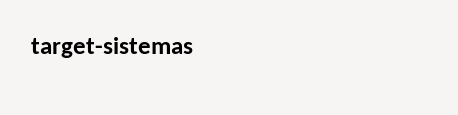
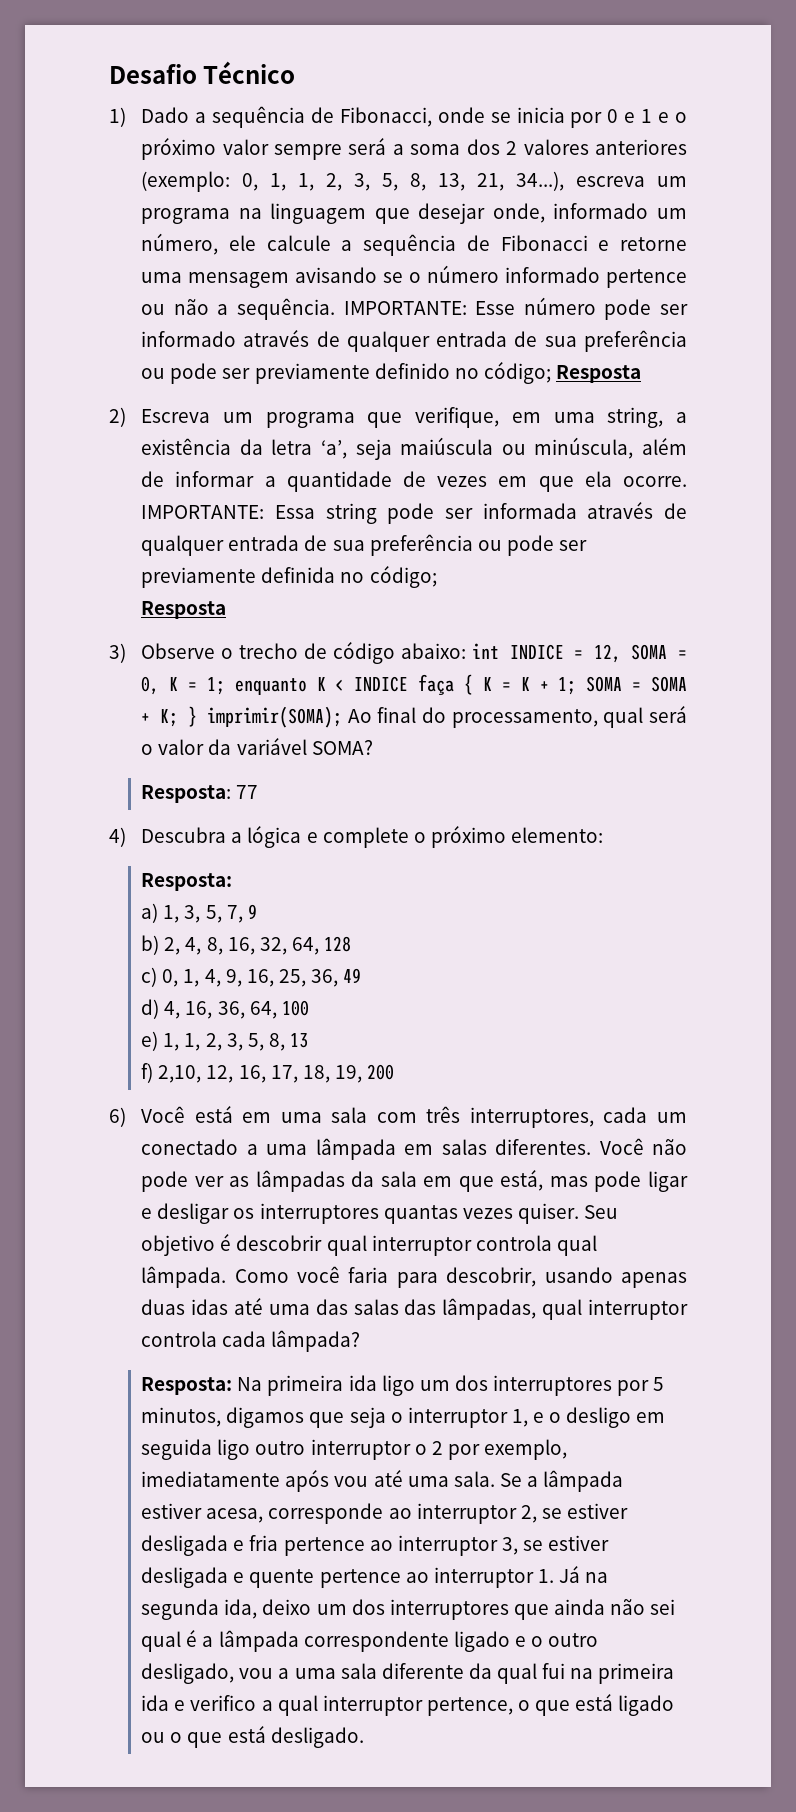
- target-sistemas
+ Desafio Técnico
+ 1) Dado a sequência de Fibonacci, onde se inicia por 0 e 1 e o próximo valor sempre será a soma dos 2 valores anteriores (exemplo: 0, 1, 1, 2, 3, 5, 8, 13, 21, 34...), escreva um programa na linguagem que desejar onde, informado um número, ele calcule a sequência de Fibonacci e retorne uma mensagem avisando se o número informado pertence ou não a sequência. IMPORTANTE: Esse número pode ser informado através de qualquer entrada de sua preferência ou pode ser previamente definido no código; Resposta
+ 2) Escreva um programa que verifique, em uma string, a existência da letra ‘a’, seja maiúscula ou minúscula, além de informar a quantidade de vezes em que ela ocorre. IMPORTANTE: Essa string pode ser informada através de qualquer entrada de sua preferência ou pode ser previamente definida no código;
+ Resposta
+ 3) Observe o trecho de código abaixo: int INDICE = 12, SOMA = 0, K = 1; enquanto K < INDICE faça { K = K + 1; SOMA = SOMA + K; } imprimir(SOMA); Ao final do processamento, qual será o valor da variável SOMA?
+ Resposta: 77
+ 4) Descubra a lógica e complete o próximo elemento:
+ Resposta:
+ a) 1, 3, 5, 7, 9
+ b) 2, 4, 8, 16, 32, 64, 128
+ c) 0, 1, 4, 9, 16, 25, 36, 49
+ d) 4, 16, 36, 64, 100
+ e) 1, 1, 2, 3, 5, 8, 13
+ f) 2,10, 12, 16, 17, 18, 19, 200
+ 6) Você está em uma sala com três interruptores, cada um conectado a uma lâmpada em salas diferentes. Você não pode ver as lâmpadas da sala em que está, mas pode ligar e desligar os interruptores quantas vezes quiser. Seu objetivo é descobrir qual interruptor controla qual lâmpada. Como você faria para descobrir, usando apenas duas idas até uma das salas das lâmpadas, qual interruptor controla cada lâmpada?
+ Resposta: Na primeira ida ligo um dos interruptores por 5 minutos, digamos que seja o interruptor 1, e o desligo em seguida ligo outro interruptor o 2 por exemplo, imediatamente após vou até uma sala. Se a lâmpada estiver acesa, corresponde ao interruptor 2, se estiver desligada e fria pertence ao interruptor 3, se estiver desligada e quente pertence ao interruptor 1. Já na segunda ida, deixo um dos interruptores que ainda não sei qual é a lâmpada correspondente ligado e o outro desligado, vou a uma sala diferente da qual fui na primeira ida e verifico a qual interruptor pertence, o que está ligado ou o que está desligado.

